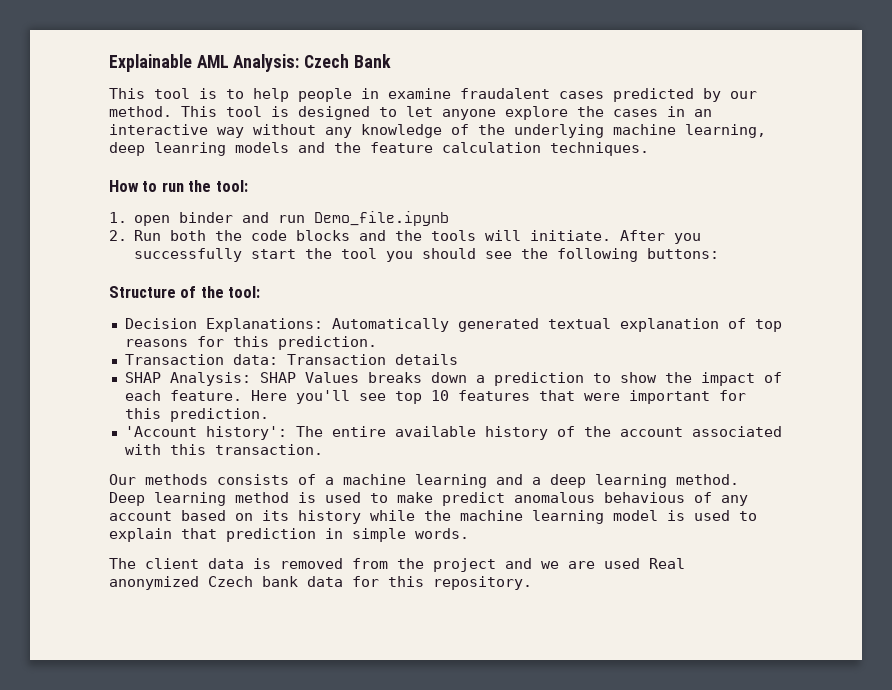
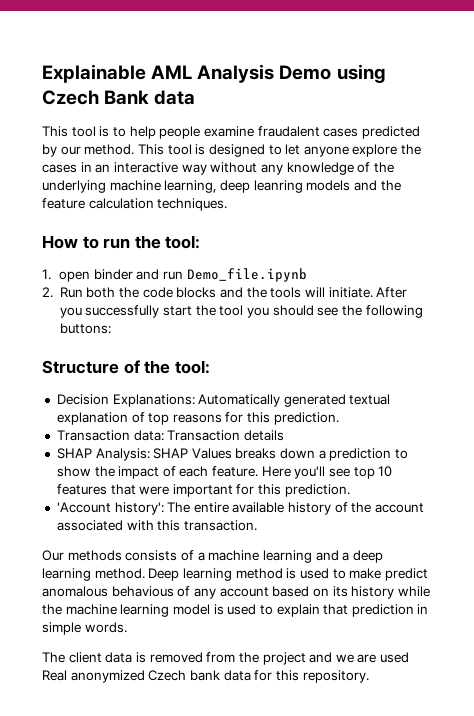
- Explainable AML Analysis: Czech Bank
+ Explainable AML Analysis Demo using Czech Bank data
- This tool is to help people in examine fraudalent cases predicted by our method.
+ This tool is to help people examine fraudalent cases predicted by our method.

